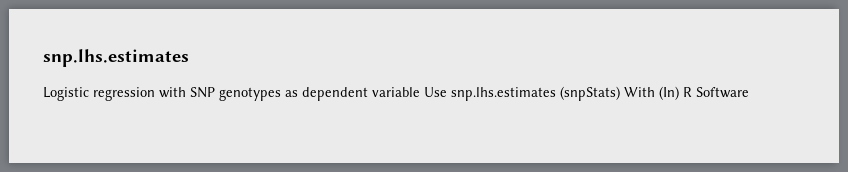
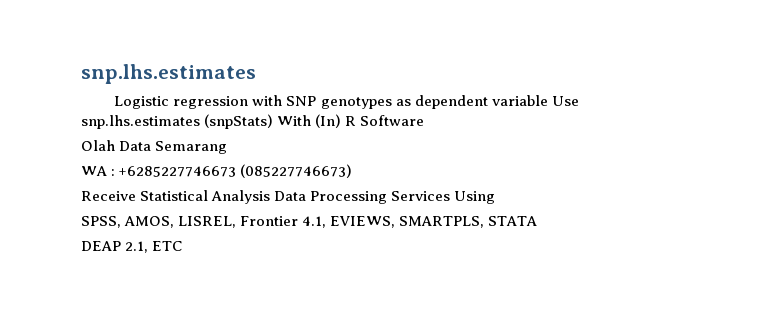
+ Olah Data Semarang
+ WA : +6285227746673 (085227746673)
+ Receive Statistical Analysis Data Processing Services Using
+ SPSS, AMOS, LISREL, Frontier 4.1, EVIEWS, SMARTPLS, STATA
+ DEAP 2.1, ETC

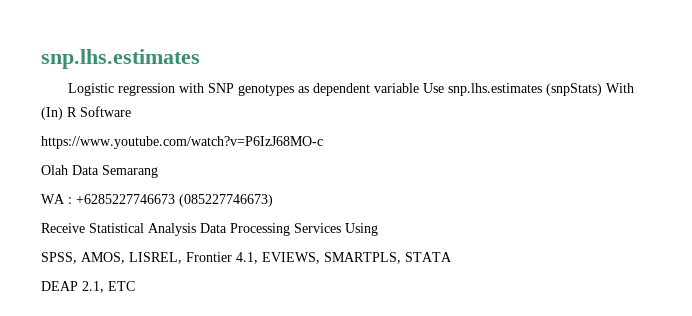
+ https://www.youtube.com/watch?v=P6IzJ68MO-c

